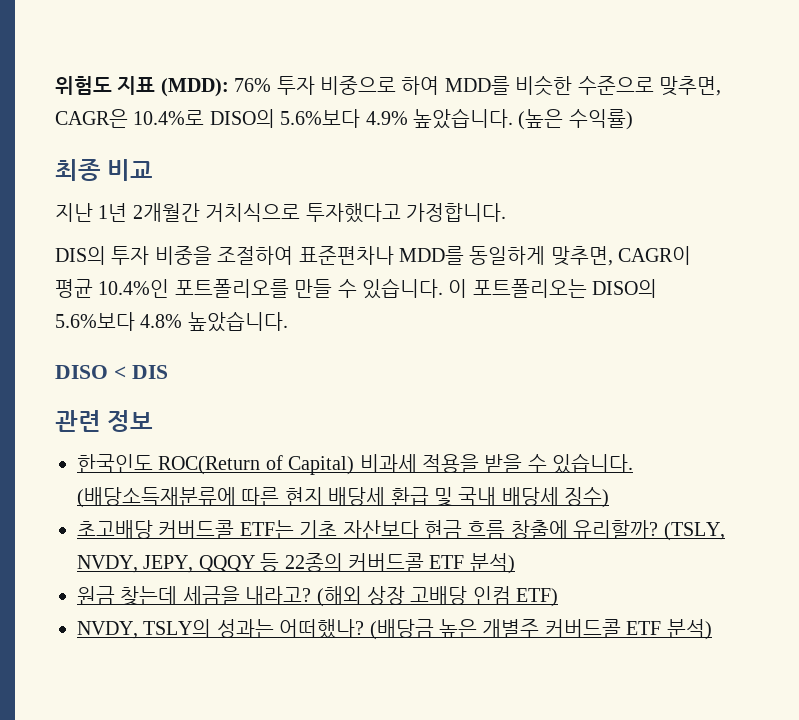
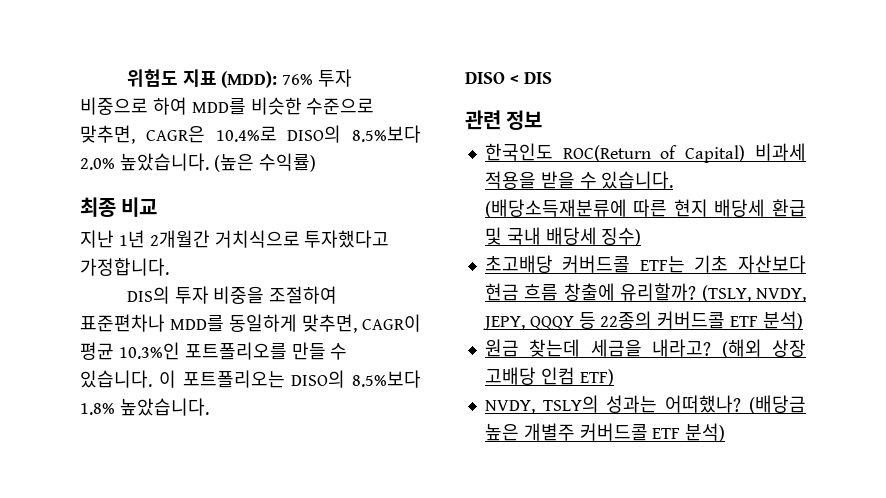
- 위험도 지표 (MDD): 76% 투자 비중으로 하여 MDD를 비슷한 수준으로 맞추면, CAGR은 10.4%로 DISO의 5.6%보다 4.9% 높았습니다.
+ 위험도 지표 (MDD): 76% 투자 비중으로 하여 MDD를 비슷한 수준으로 맞추면, CAGR은 10.4%로 DISO의 8.5%보다 2.0% 높았습니다.
- DIS의 투자 비중을 조절하여 표준편차나 MDD를 동일하게 맞추면, CAGR이 평균 10.4%인 포트폴리오를 만들 수 있습니다.
+ DIS의 투자 비중을 조절하여 표준편차나 MDD를 동일하게 맞추면, CAGR이 평균 10.3%인 포트폴리오를 만들 수 있습니다.
- 이 포트폴리오는 DISO의 5.6%보다 4.8% 높았습니다.
+ 이 포트폴리오는 DISO의 8.5%보다 1.8% 높았습니다.

